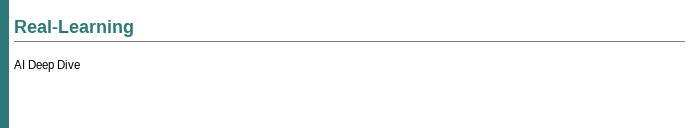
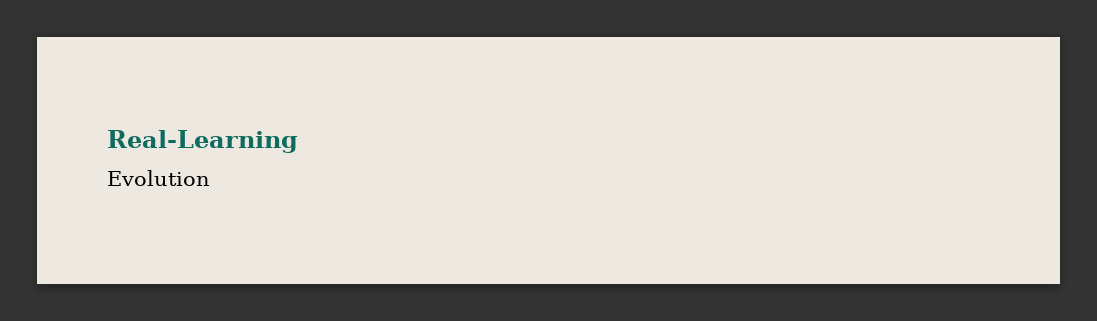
- AI Deep Dive
+ Evolution

